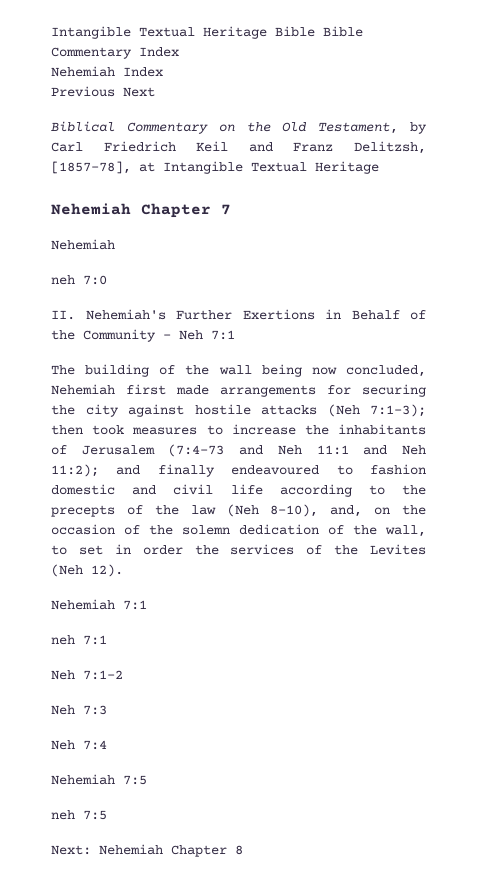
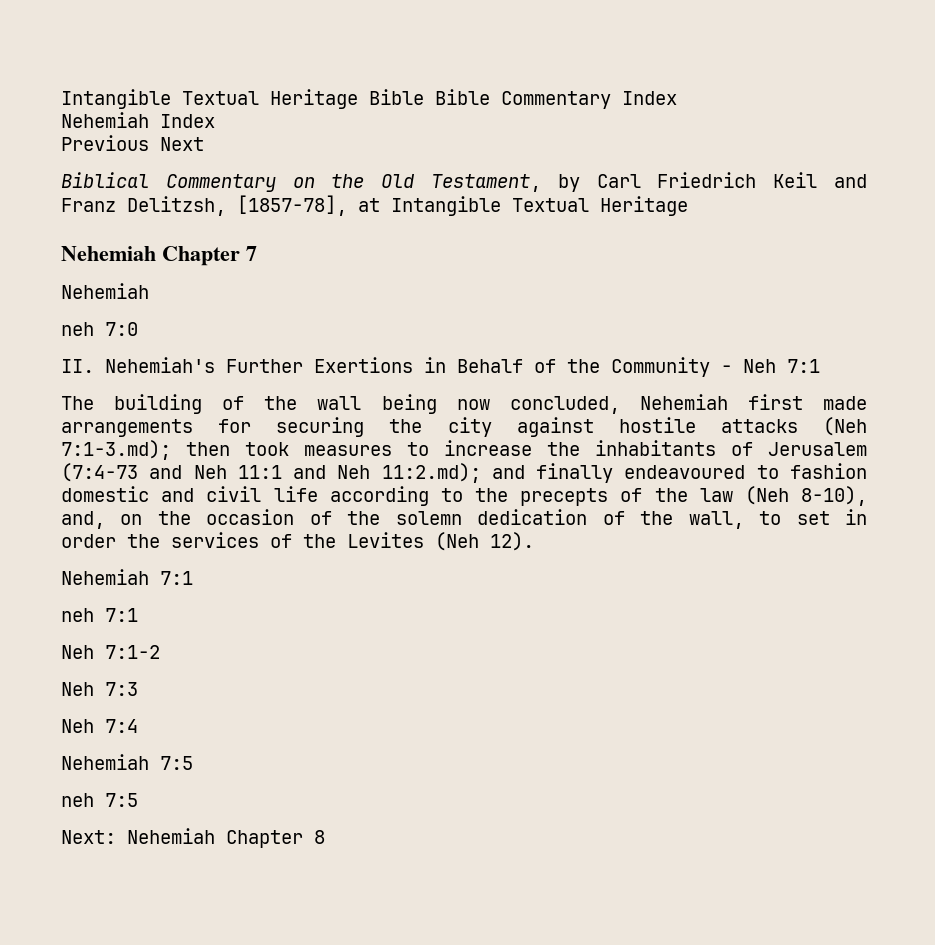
- The building of the wall being now concluded, Nehemiah first made arrangements for securing the city against hostile attacks (Neh 7:1-3);
+ The building of the wall being now concluded, Nehemiah first made arrangements for securing the city against hostile attacks (Neh 7:1-3.md);
- then took measures to increase the inhabitants of Jerusalem (7:4-73 and Neh 11:1 and Neh 11:2);
+ then took measures to increase the inhabitants of Jerusalem (7:4-73 and Neh 11:1 and Neh 11:2.md);

